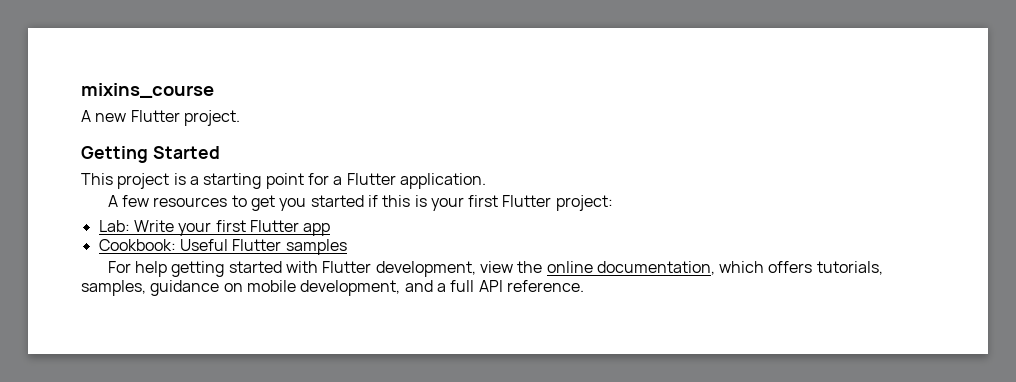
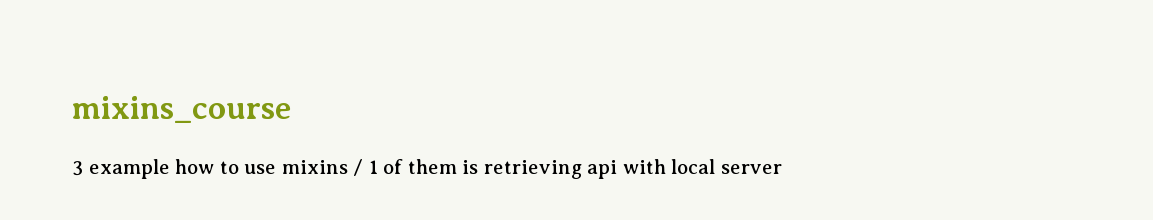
- A new Flutter project.
- Getting Started
- This project is a starting point for a Flutter application.
- A few resources to get you started if this is your first Flutter project:
- Lab: Write your first Flutter app
- Cookbook: Useful Flutter samples
- For help getting started with Flutter development, view the online documentation, which offers tutorials, samples, guidance on mobile development, and a full API reference.
+ 3 example how to use mixins / 1 of them is retrieving api with local server

